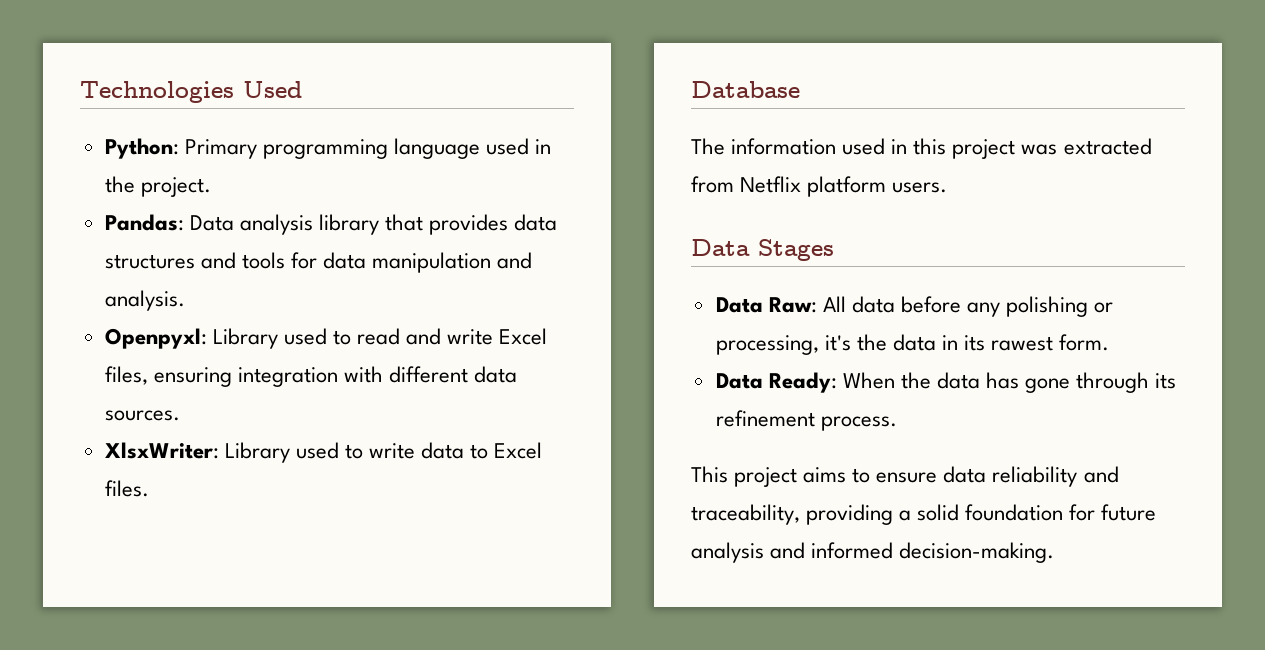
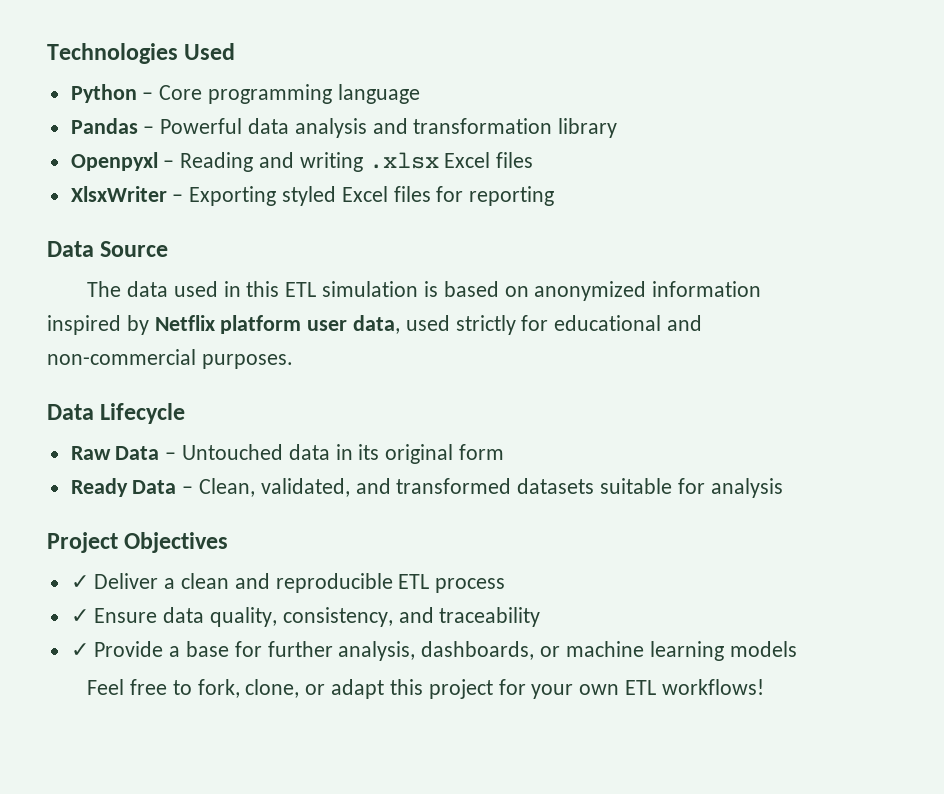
- Python: Primary programming language used in the project.
- Pandas: Data analysis library that provides data structures and tools for data manipulation and analysis.
- Openpyxl: Library used to read and write Excel files, ensuring integration with different data sources.
- XlsxWriter: Library used to write data to Excel files.
- Database
+ Python – Core programming language
+ Pandas – Powerful data analysis and transformation library
+ Openpyxl – Reading and writing .xlsx Excel files
+ XlsxWriter – Exporting styled Excel files for reporting
+ Data Source
- The information used in this project was extracted from Netflix platform users.
- Data Stages
- Data Raw: All data before any polishing or processing, it's the data in its rawest form.
- Data Ready: When the data has gone through its refinement process.
- This project aims to ensure data reliability and traceability, providing a solid foundation for future analysis and informed decision-making.
+ The data used in this ETL simulation is based on anonymized information inspired by Netflix platform user data, used strictly for educational and non-commercial purposes.
+ Data Lifecycle
+ Raw Data – Untouched data in its original form
+ Ready Data – Clean, validated, and transformed datasets suitable for analysis
+ Project Objectives
+ ✓ Deliver a clean and reproducible ETL process
+ ✓ Ensure data quality, consistency, and traceability
+ ✓ Provide a base for further analysis, dashboards, or machine learning models
+ Feel free to fork, clone, or adapt this project for your own ETL workflows!

